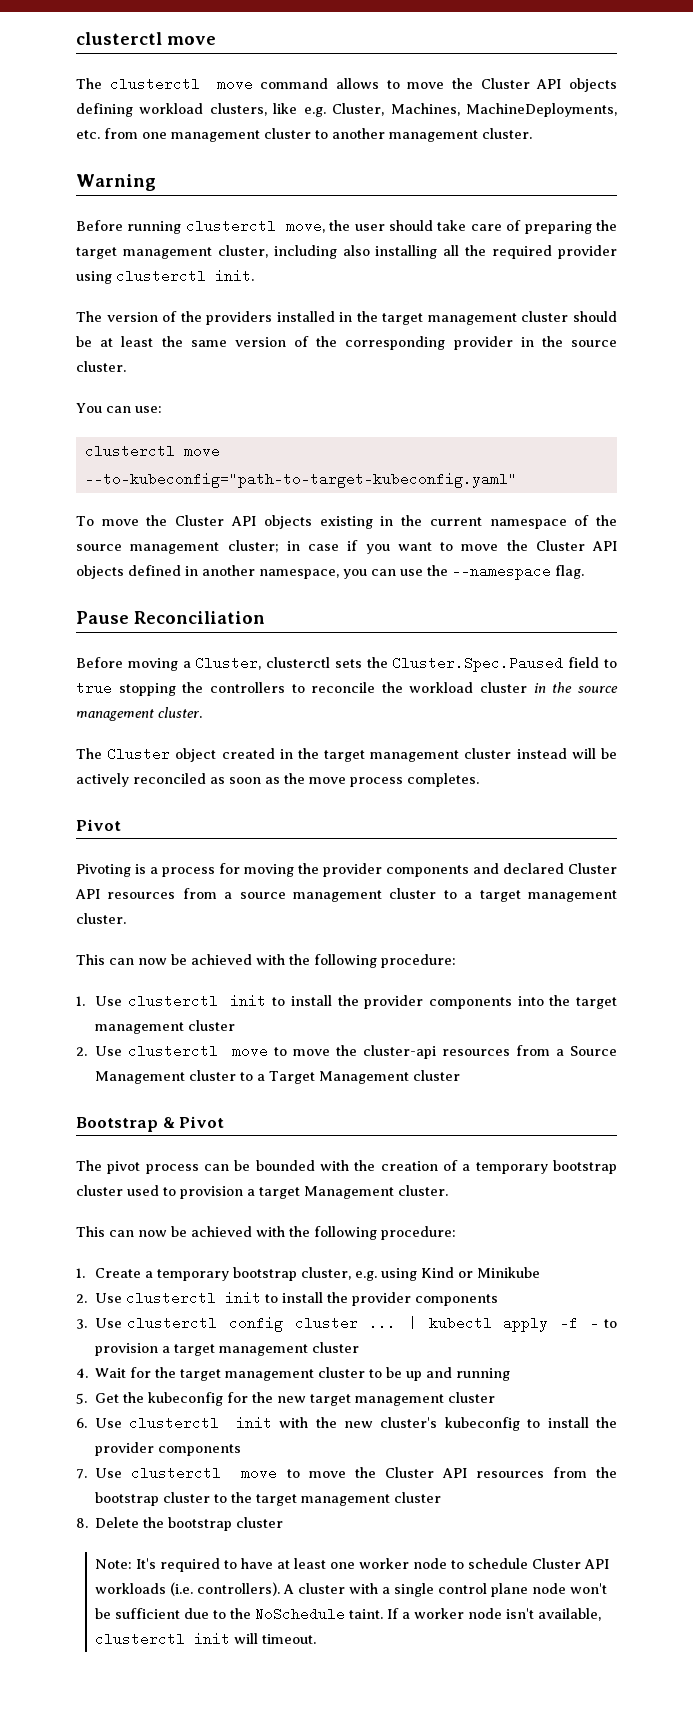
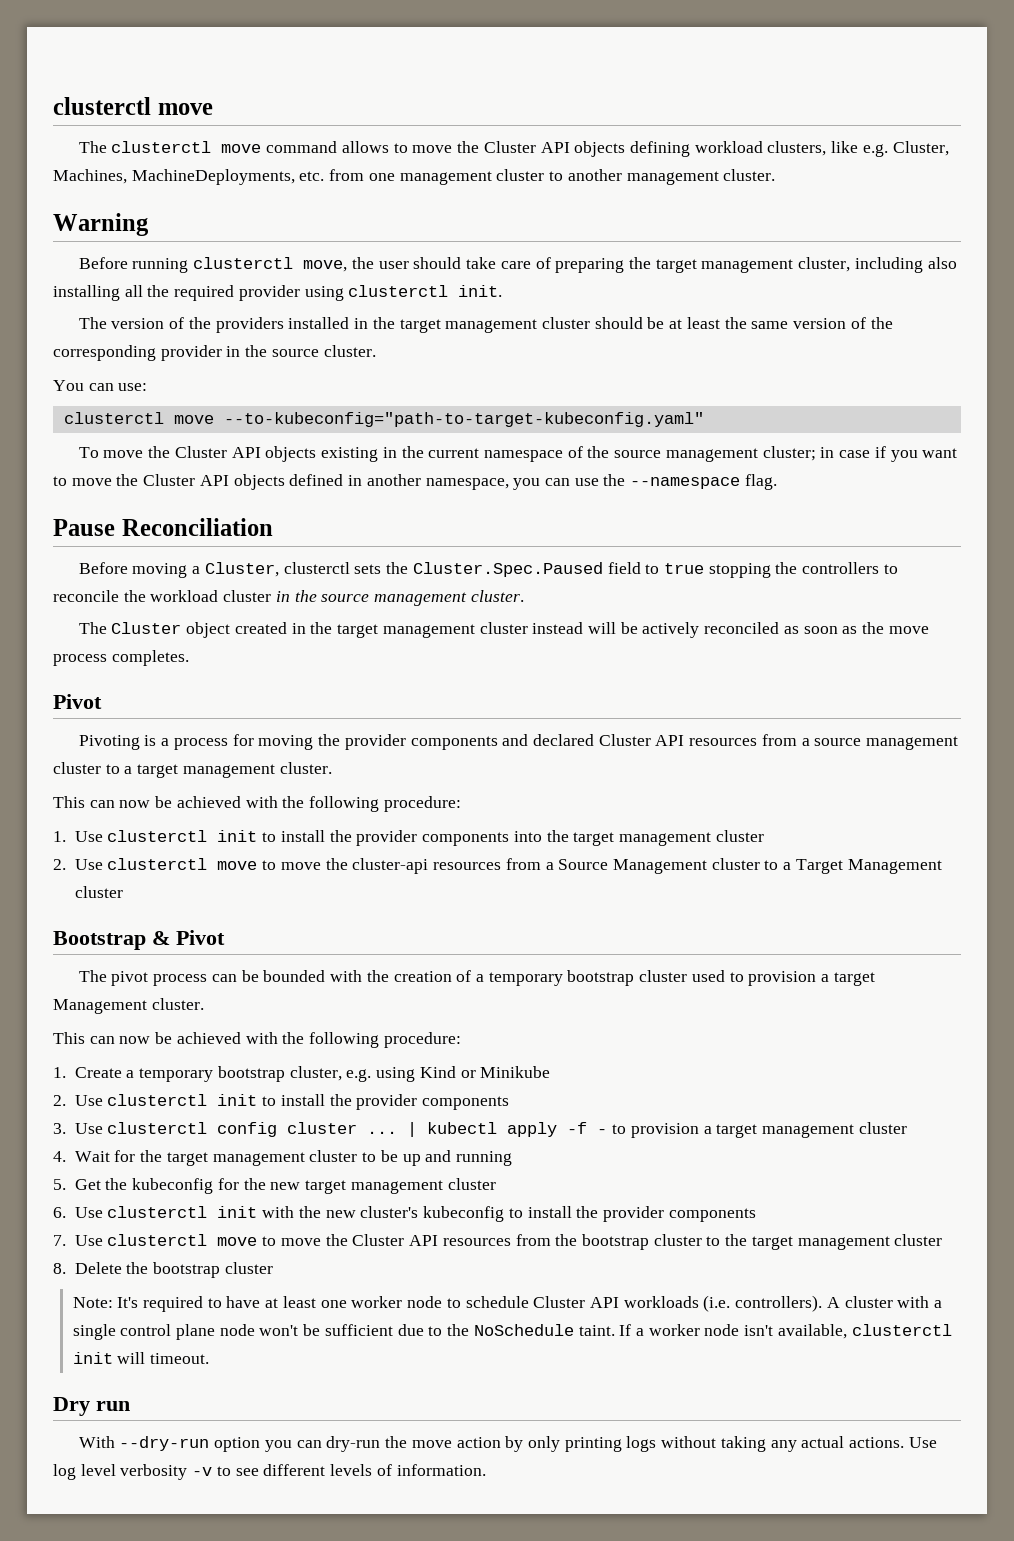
+ Dry run
+ With --dry-run option you can dry-run the move action by only printing logs without taking any actual actions. Use log level verbosity -v to see different levels of information.

